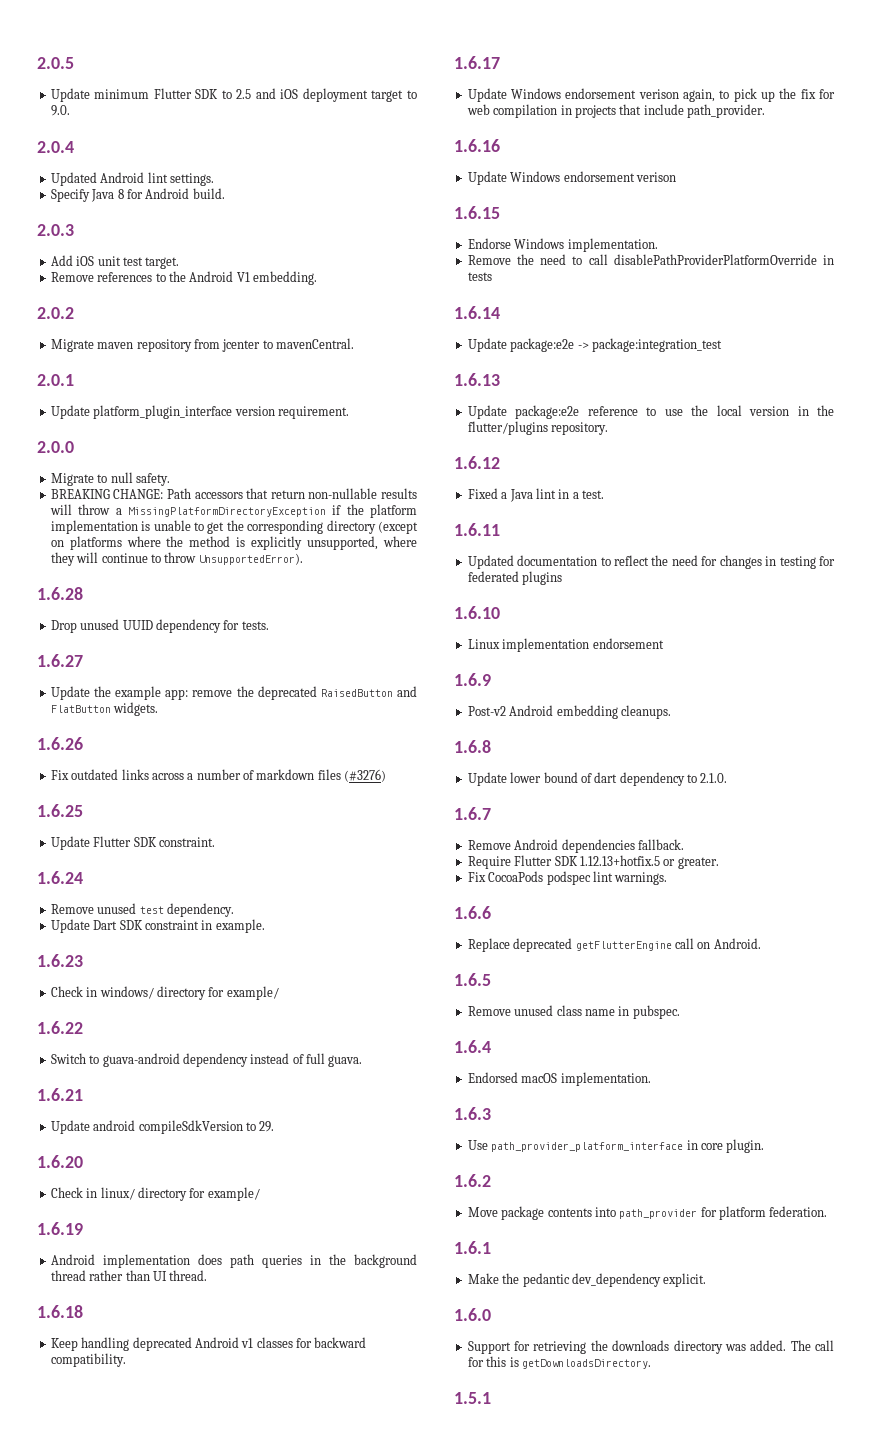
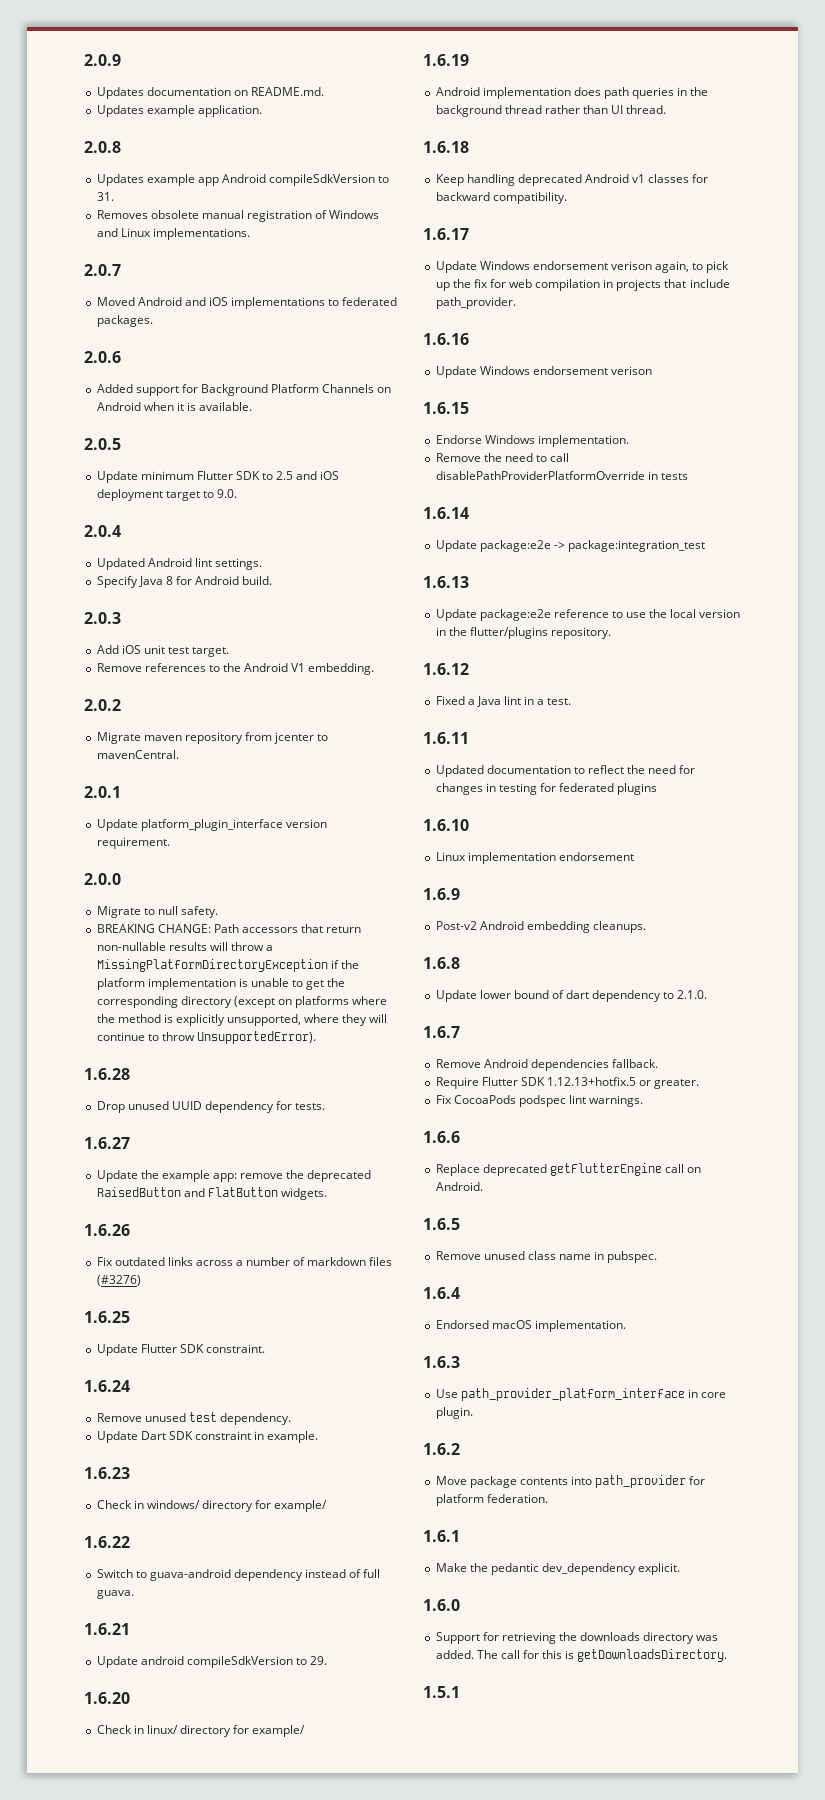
+ 2.0.9
+ Updates documentation on README.md.
+ Updates example application.
+ 2.0.8
+ Updates example app Android compileSdkVersion to 31.
+ Removes obsolete manual registration of Windows and Linux implementations.
+ 2.0.7
+ Moved Android and iOS implementations to federated packages.
+ 2.0.6
+ Added support for Background Platform Channels on Android when it is available.

